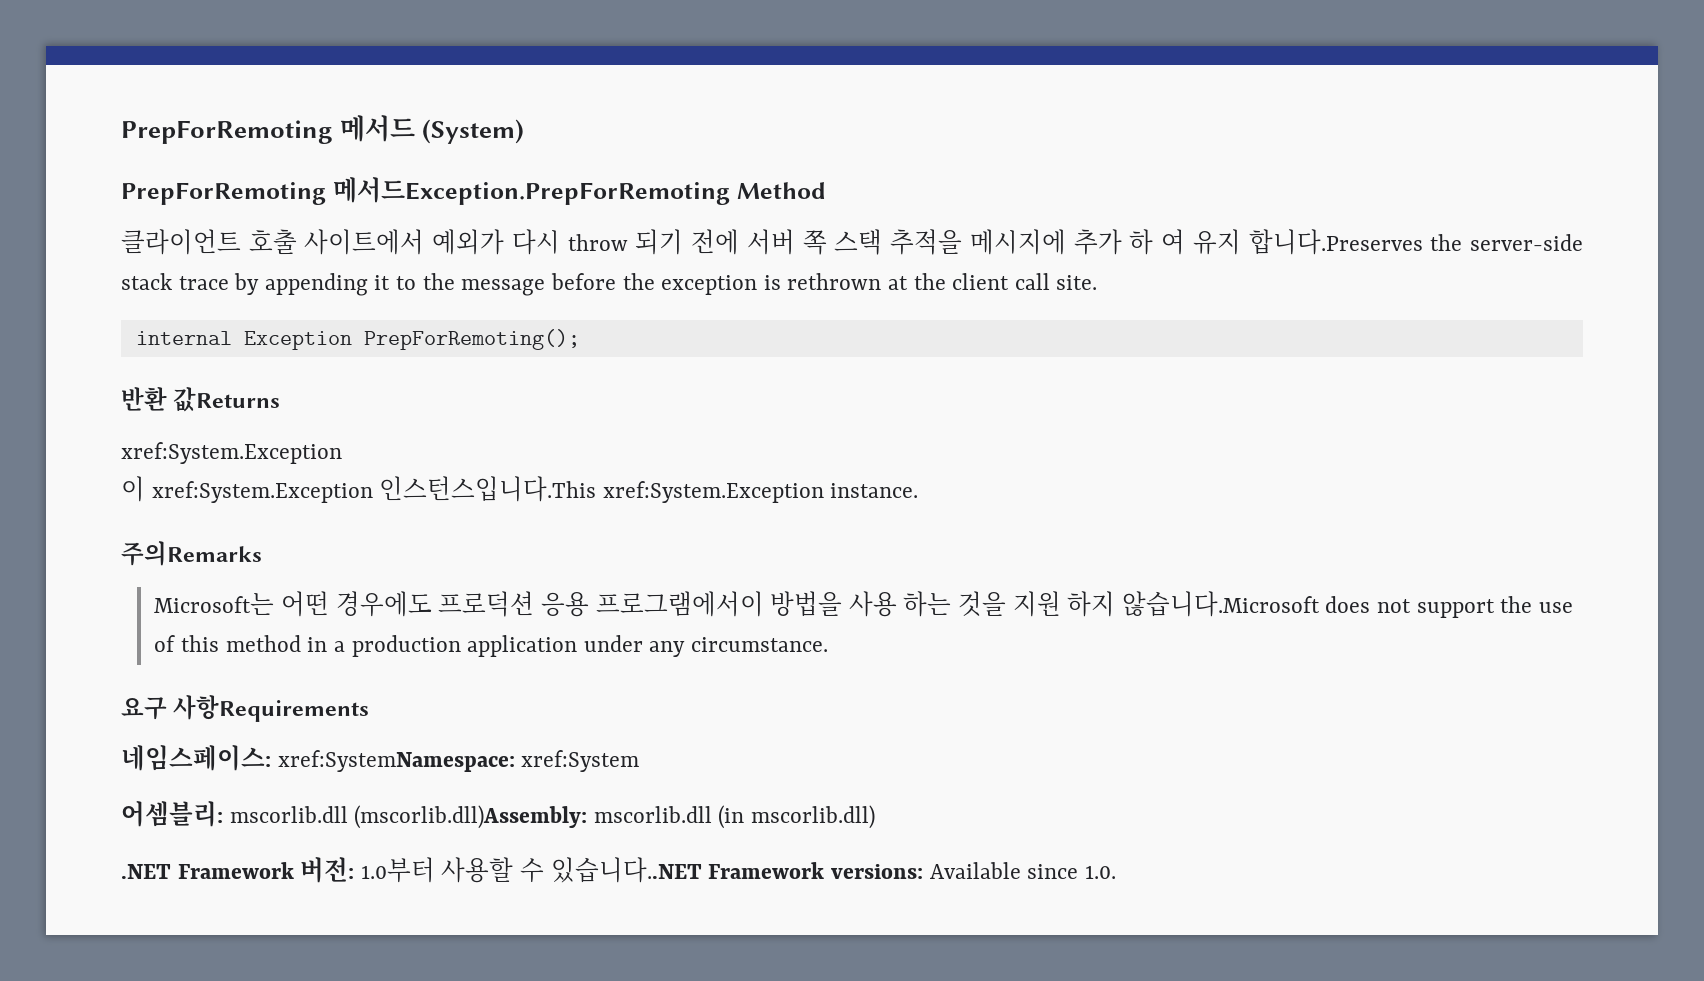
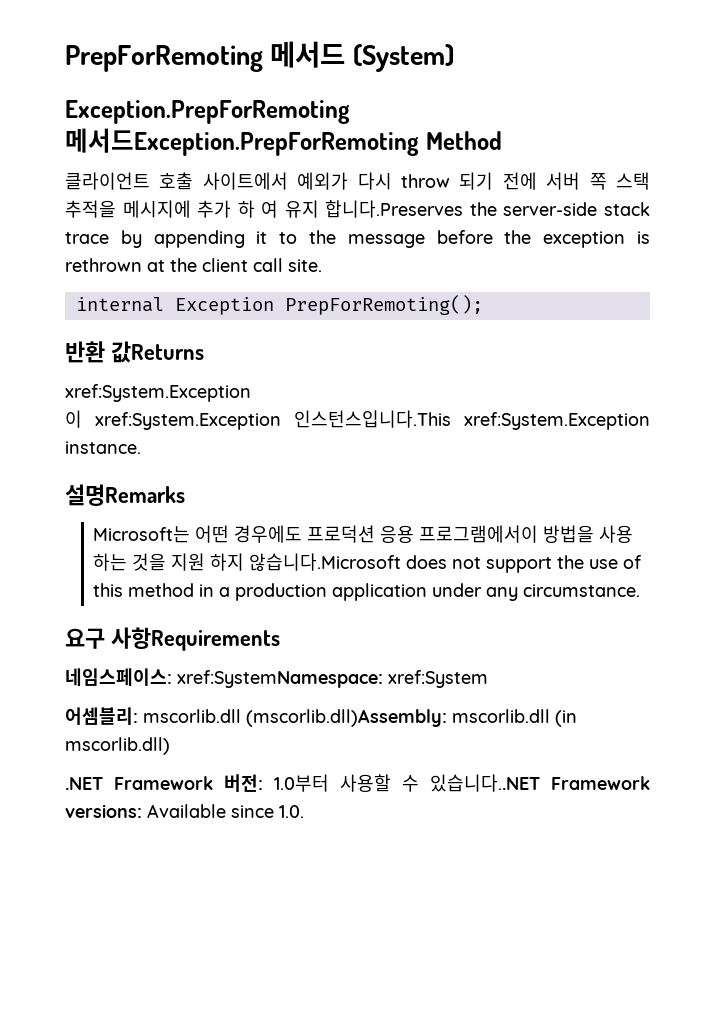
- PrepForRemoting 메서드Exception.PrepForRemoting Method
+ Exception.PrepForRemoting 메서드Exception.PrepForRemoting Method
- 주의Remarks
+ 설명Remarks

